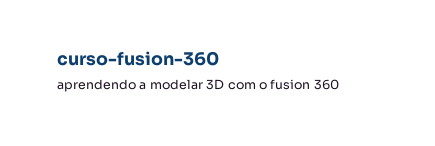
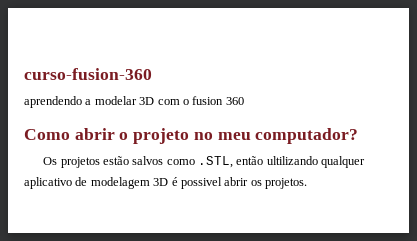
+ Como abrir o projeto no meu computador?
+ Os projetos estão salvos como .STL, então ultilizando qualquer aplicativo de modelagem 3D é possivel abrir os projetos.

